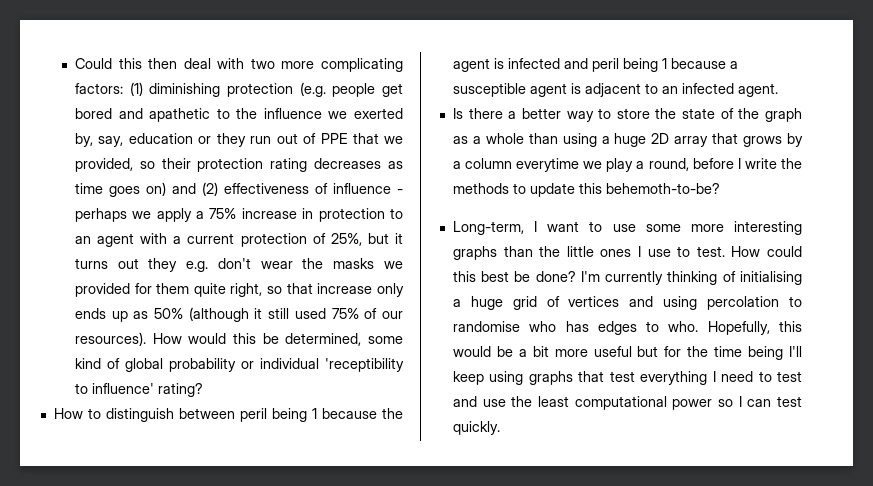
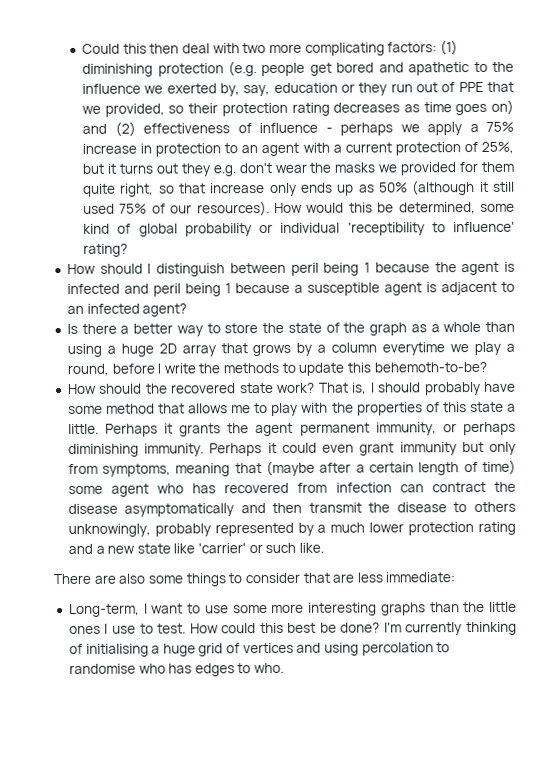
- How to distinguish between peril being 1 because the agent is infected and peril being 1 because a susceptible agent is adjacent to an infected agent.
+ How should I distinguish between peril being 1 because the agent is infected and peril being 1 because a susceptible agent is adjacent to an infected agent?
+ How should the recovered state work? That is, I should probably have some method that allows me to play with the properties of this state a little. Perhaps it grants the agent permanent immunity, or perhaps diminishing immunity. Perhaps it could even grant immunity but only from symptoms, meaning that (maybe after a certain length of time) some agent who has recovered from infection can contract the disease asymptomatically and then transmit the disease to others unknowingly, probably represented by a much lower protection rating and a new state like 'carrier' or such like.
+ There are also some things to consider that are less immediate:
- Hopefully, this would be a bit more useful but for the time being I'll keep using graphs that test everything I need to test and use the least computational power so I can test quickly.

